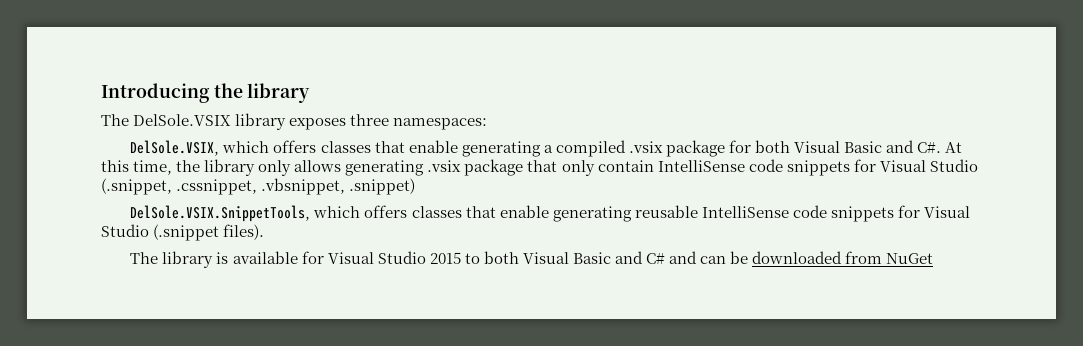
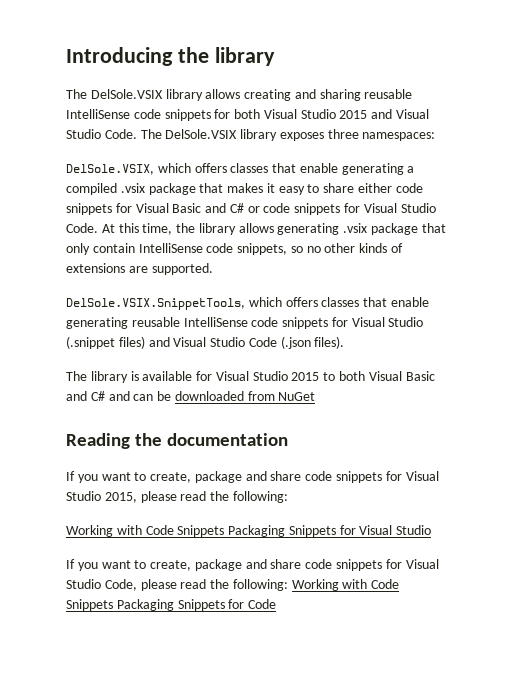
- The DelSole.VSIX library exposes three namespaces:
+ The DelSole.VSIX library allows creating and sharing reusable IntelliSense code snippets for both Visual Studio 2015 and Visual Studio Code. The DelSole.VSIX library exposes three namespaces:
- DelSole.VSIX, which offers classes that enable generating a compiled .vsix package for both Visual Basic and C#. At this time, the library only allows generating .vsix package that only contain IntelliSense code snippets for Visual Studio (.snippet, .cssnippet, .vbsnippet, .snippet)
+ DelSole.VSIX, which offers classes that enable generating a compiled .vsix package that makes it easy to share either code snippets for Visual Basic and C# or code snippets for Visual Studio Code. At this time, the library allows generating .vsix package that only contain IntelliSense code snippets, so no other kinds of extensions are supported.
- DelSole.VSIX.SnippetTools, which offers classes that enable generating reusable IntelliSense code snippets for Visual Studio (.snippet files).
+ DelSole.VSIX.SnippetTools, which offers classes that enable generating reusable IntelliSense code snippets for Visual Studio (.snippet files) and Visual Studio Code (.json files).
+ Reading the documentation
+ If you want to create, package and share code snippets for Visual Studio 2015, please read the following:
+ Working with Code Snippets Packaging Snippets for Visual Studio
+ If you want to create, package and share code snippets for Visual Studio Code, please read the following: Working with Code Snippets Packaging Snippets for Code

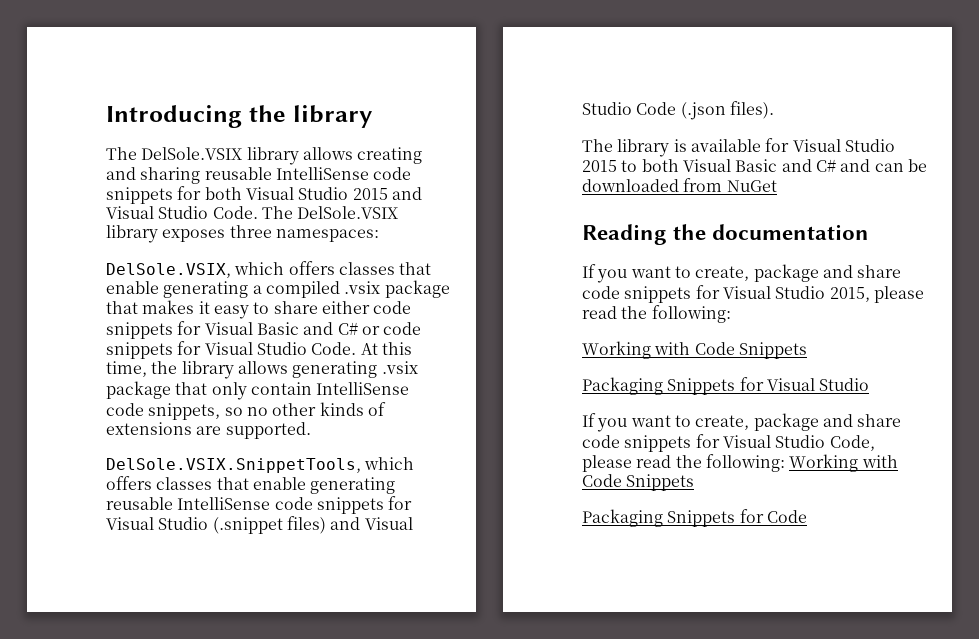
  If you want to create, package and share code snippets for Visual Studio 2015, please read the following:
- Working with Code Snippets Packaging Snippets for Visual Studio
+ Working with Code Snippets
+ Packaging Snippets for Visual Studio
- If you want to create, package and share code snippets for Visual Studio Code, please read the following: Working with Code Snippets Packaging Snippets for Code
+ If you want to create, package and share code snippets for Visual Studio Code, please read the following: Working with Code Snippets
+ Packaging Snippets for Code

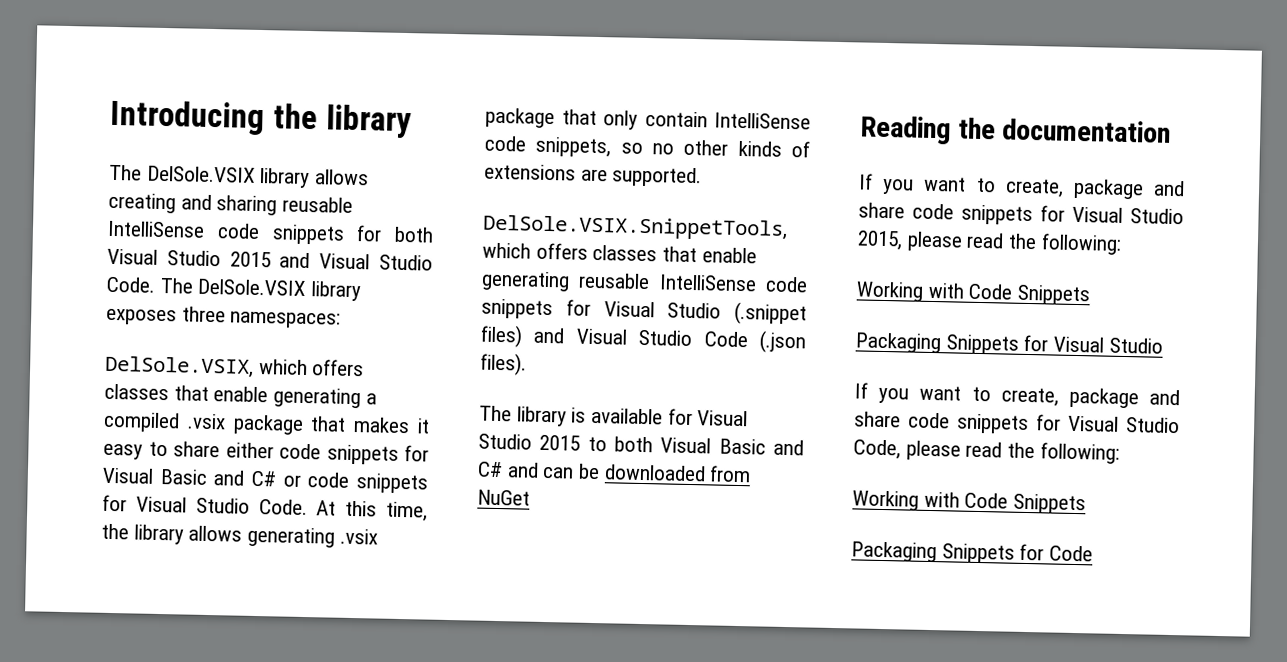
- If you want to create, package and share code snippets for Visual Studio Code, please read the following: Working with Code Snippets
+ If you want to create, package and share code snippets for Visual Studio Code, please read the following:
+ Working with Code Snippets

